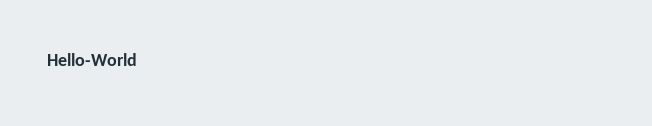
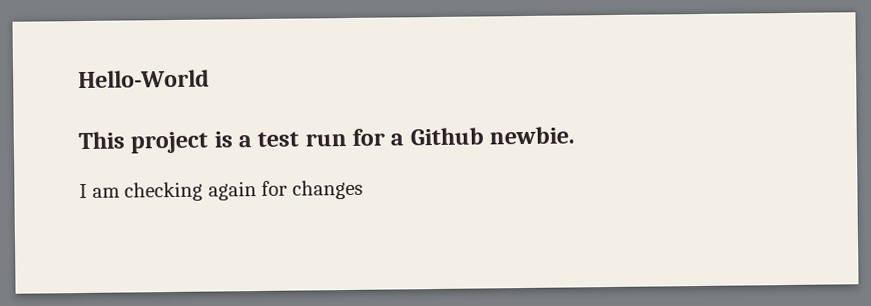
+ This project is a test run for a Github newbie.
+ I am checking again for changes

